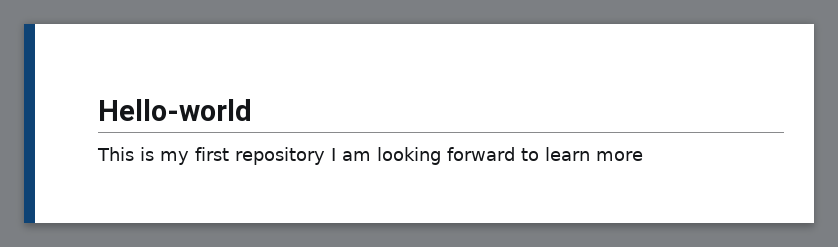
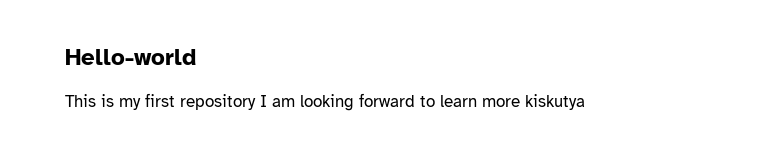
- This is my first repository I am looking forward to learn more
+ This is my first repository I am looking forward to learn more kiskutya

